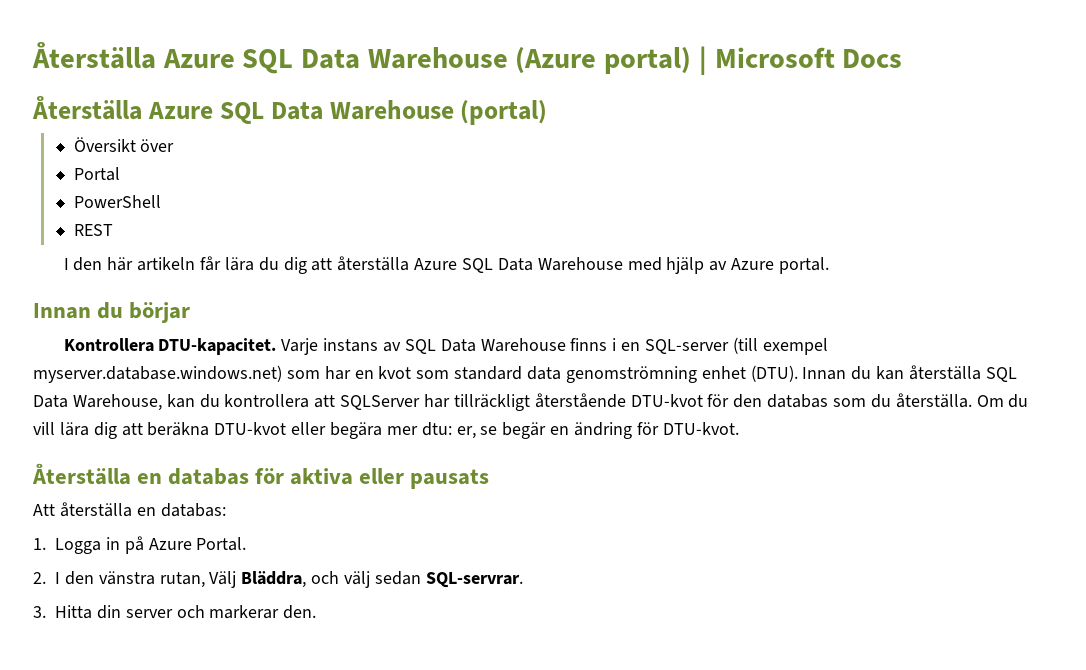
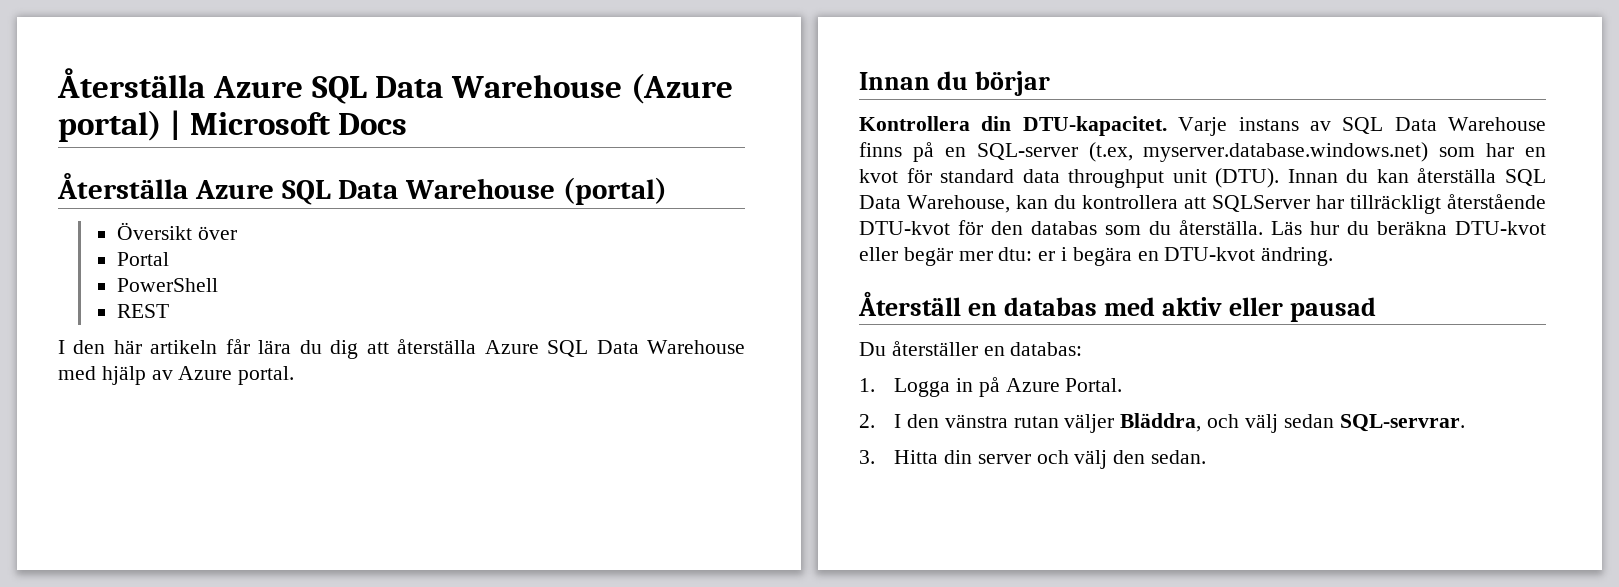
- Kontrollera DTU-kapacitet.
+ Kontrollera din DTU-kapacitet.
- Varje instans av SQL Data Warehouse finns i en SQL-server (till exempel myserver.database.windows.net) som har en kvot som standard data genomströmning enhet (DTU).
+ Varje instans av SQL Data Warehouse finns på en SQL-server (t.ex, myserver.database.windows.net) som har en kvot för standard data throughput unit (DTU).
- Om du vill lära dig att beräkna DTU-kvot eller begära mer dtu: er, se begär en ändring för DTU-kvot.
- Återställa en databas för aktiva eller pausats
- Att återställa en databas:
+ Läs hur du beräkna DTU-kvot eller begär mer dtu: er i begära en DTU-kvot ändring.
+ Återställ en databas med aktiv eller pausad
+ Du återställer en databas:
- 2. I den vänstra rutan, Välj Bläddra, och välj sedan SQL-servrar.
+ 2. I den vänstra rutan väljer Bläddra, och välj sedan SQL-servrar.
- 3. Hitta din server och markerar den.
+ 3. Hitta din server och välj den sedan.

